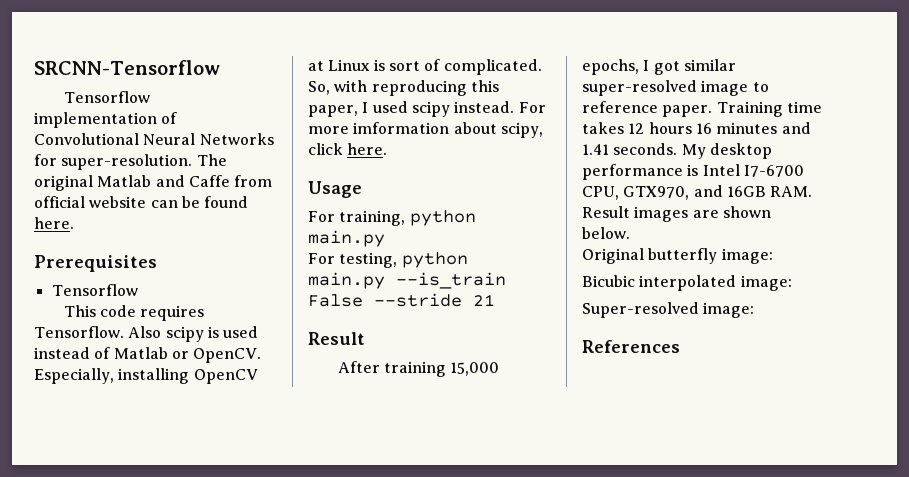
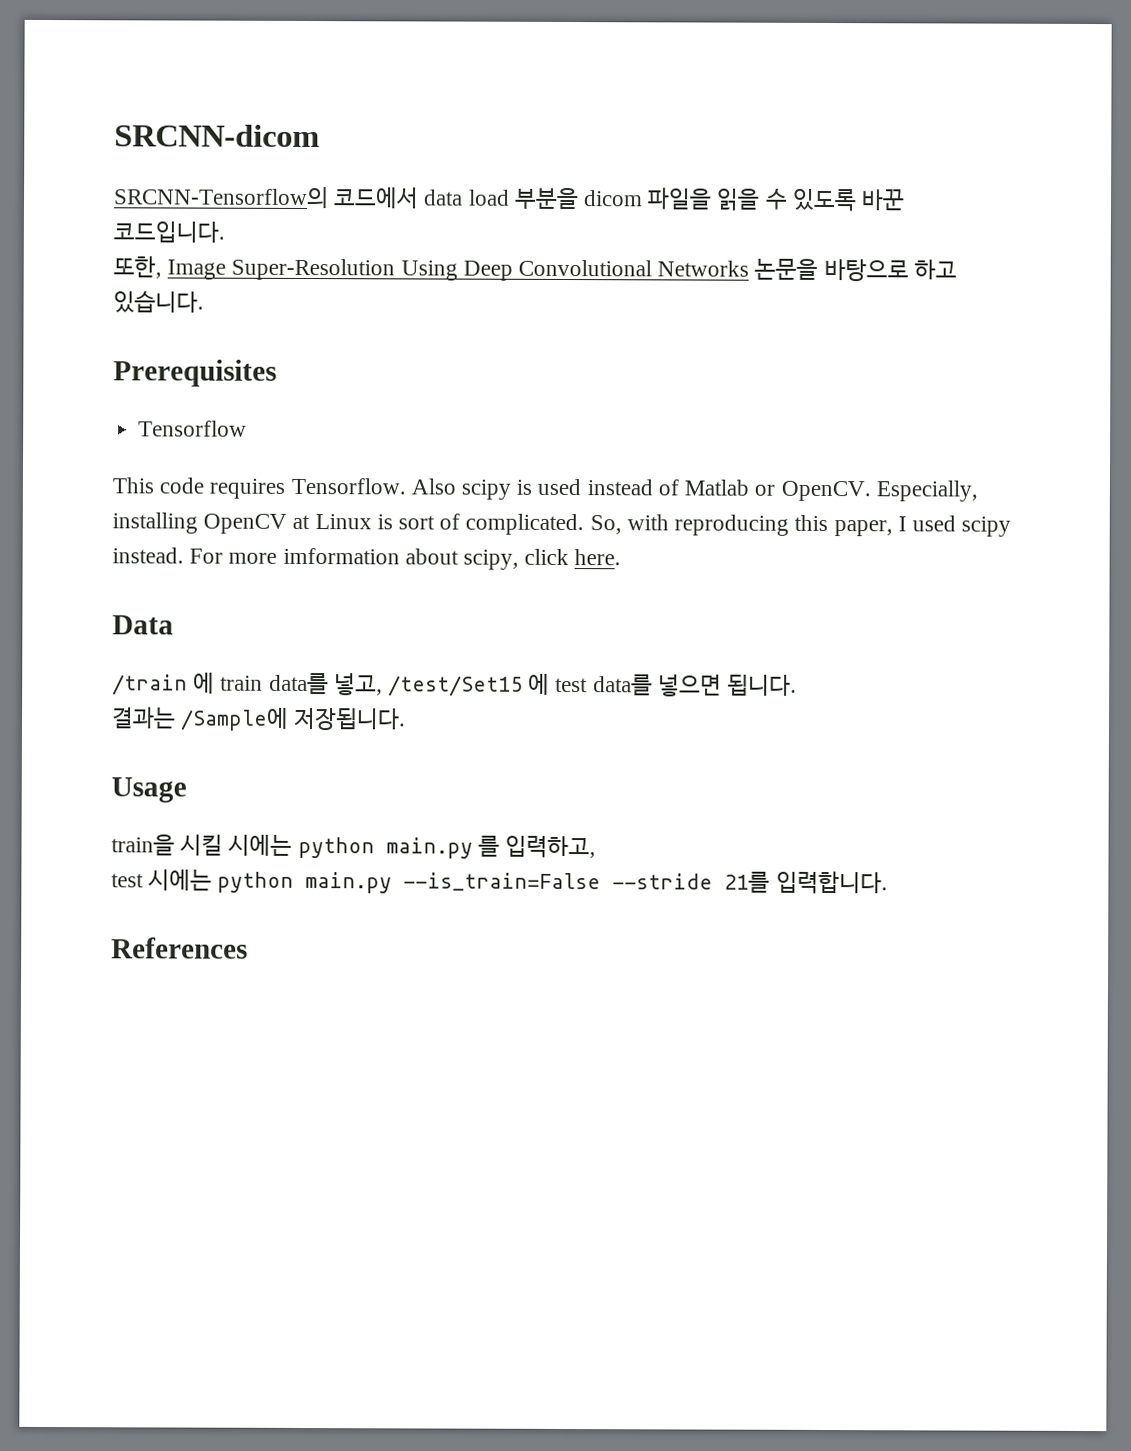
- SRCNN-Tensorflow
- Tensorflow implementation of Convolutional Neural Networks for super-resolution. The original Matlab and Caffe from official website can be found here.
+ SRCNN-dicom
+ SRCNN-Tensorflow의 코드에서 data load 부분을 dicom 파일을 읽을 수 있도록 바꾼 코드입니다.
+ 또한, Image Super-Resolution Using Deep Convolutional Networks 논문을 바탕으로 하고 있습니다.
+ Data
+ /train 에 train data를 넣고, /test/Set15 에 test data를 넣으면 됩니다.
+ 결과는 /Sample에 저장됩니다.
  Usage
- For training, python main.py
- For testing, python main.py --is_train False --stride 21
- Result
- After training 15,000 epochs, I got similar super-resolved image to reference paper. Training time takes 12 hours 16 minutes and 1.41 seconds. My desktop performance is Intel I7-6700 CPU, GTX970, and 16GB RAM. Result images are shown below.
- Original butterfly image:
- Bicubic interpolated image:
- Super-resolved image:
+ train을 시킬 시에는 python main.py 를 입력하고,
+ test 시에는 python main.py --is_train=False --stride 21를 입력합니다.

